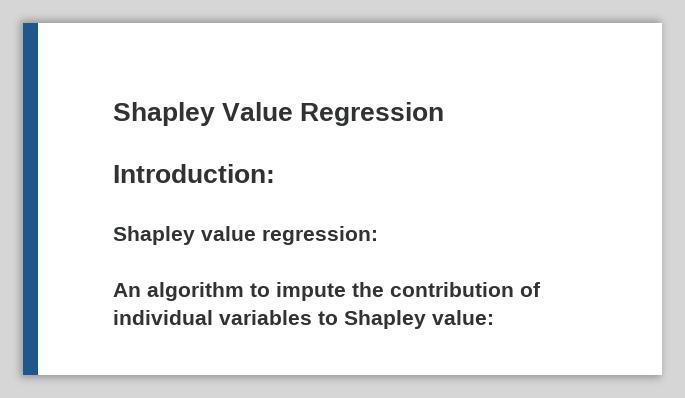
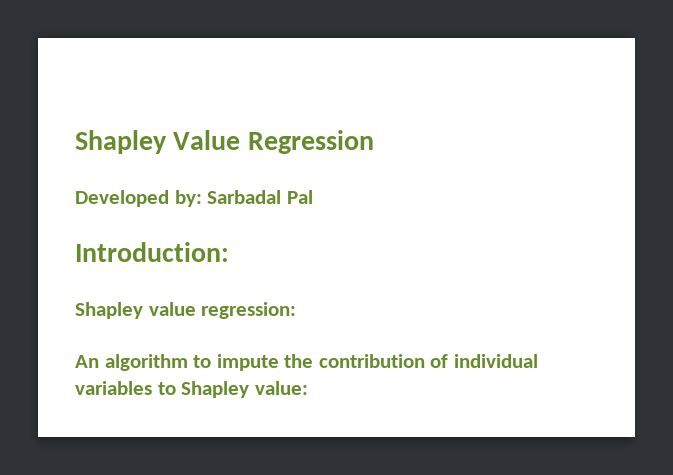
+ Developed by: Sarbadal Pal

